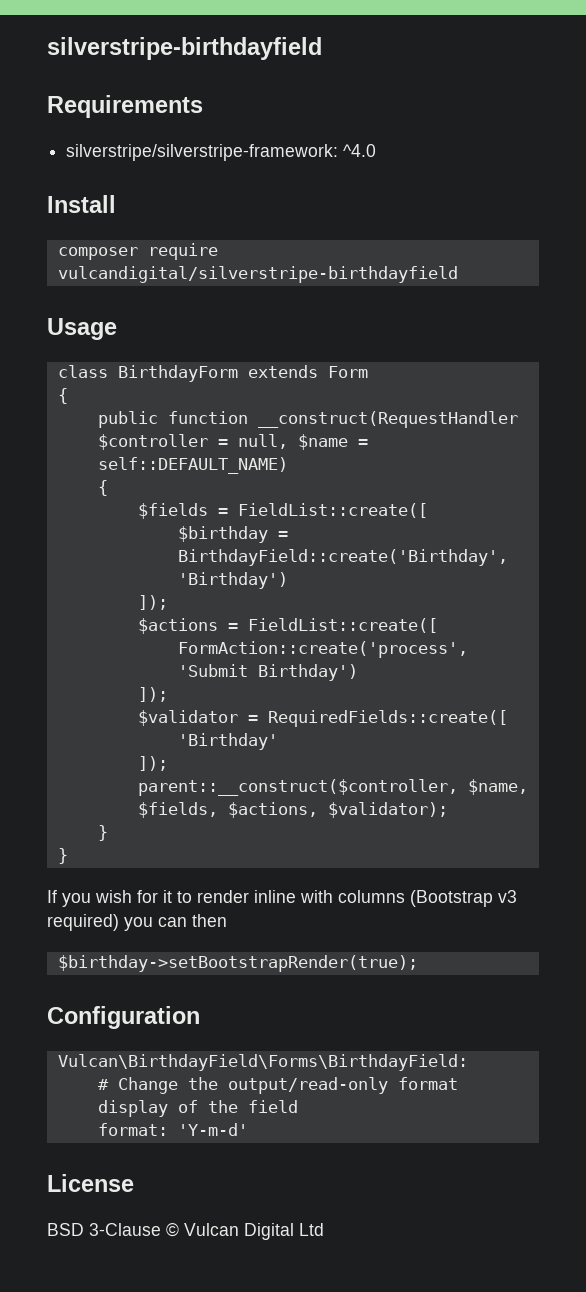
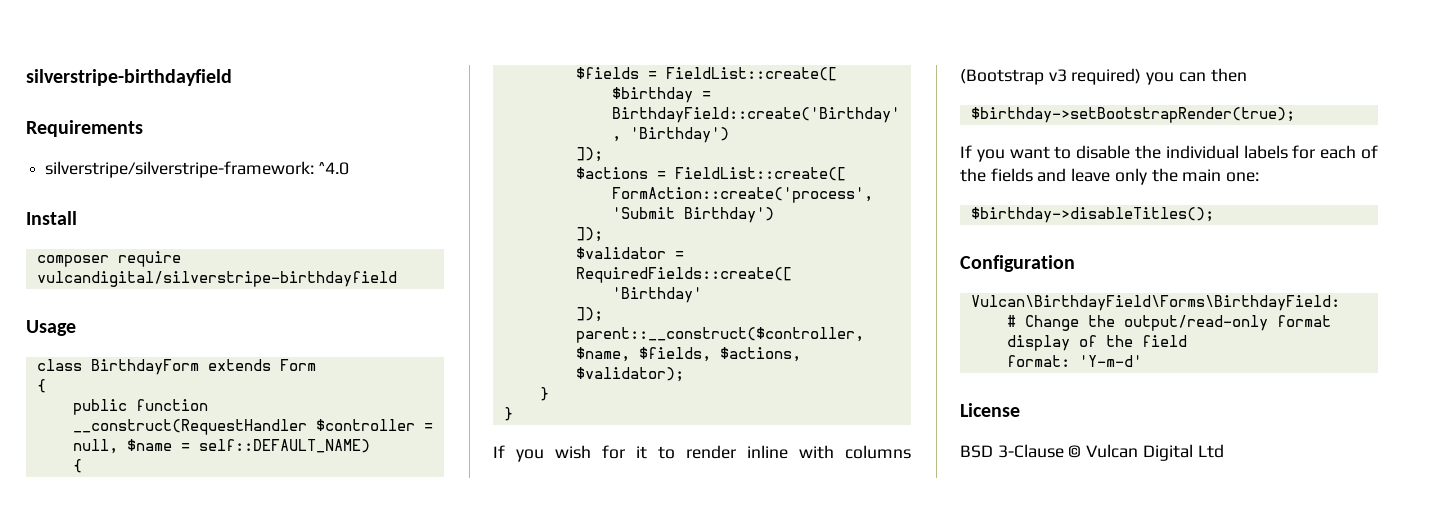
+ If you want to disable the individual labels for each of the fields and leave only the main one:
+ $birthday->disableTitles();

